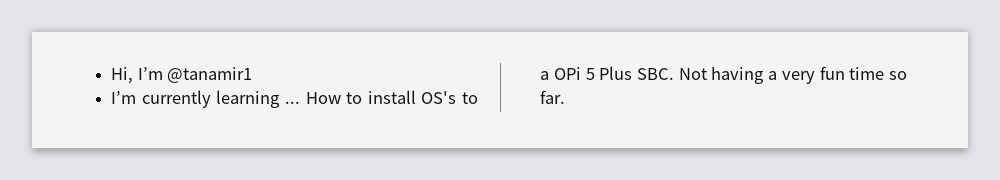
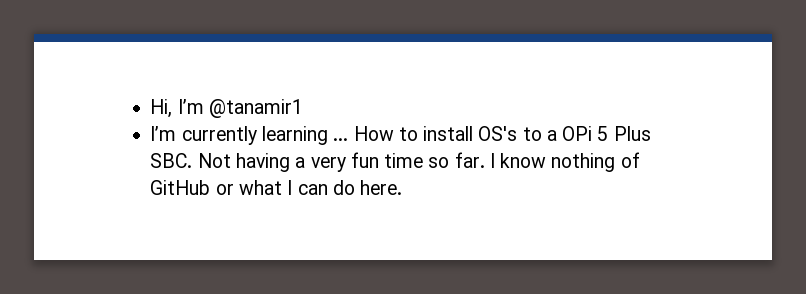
+ I know nothing of GitHub or what I can do here.

